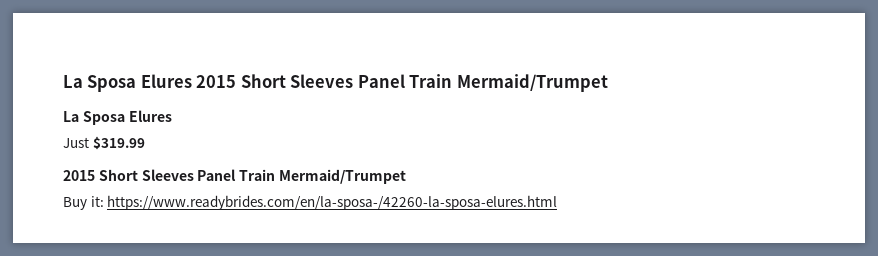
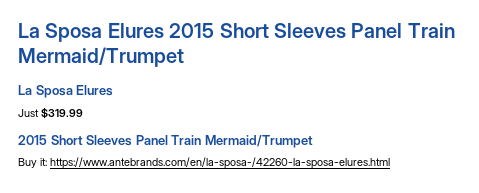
- Buy it: https://www.readybrides.com/en/la-sposa-/42260-la-sposa-elures.html
+ Buy it: https://www.antebrands.com/en/la-sposa-/42260-la-sposa-elures.html

